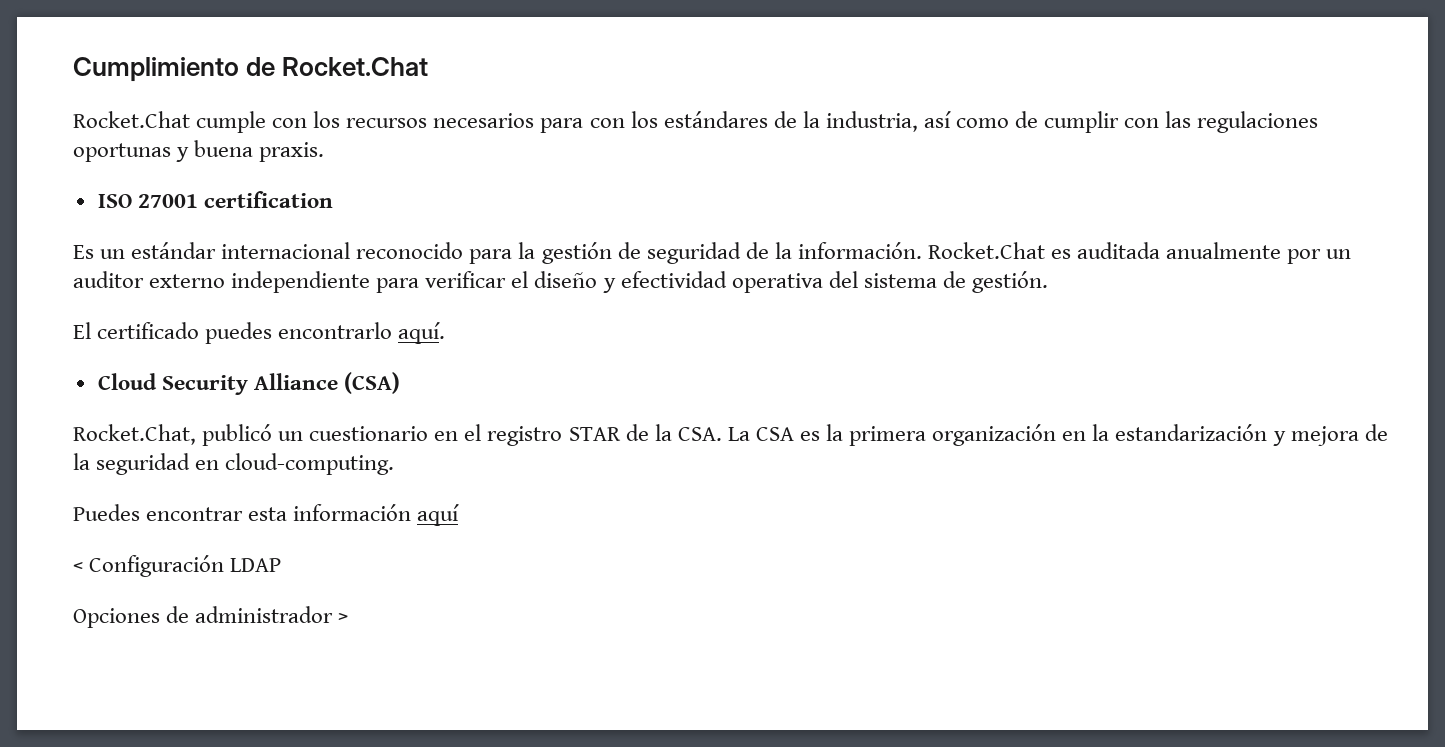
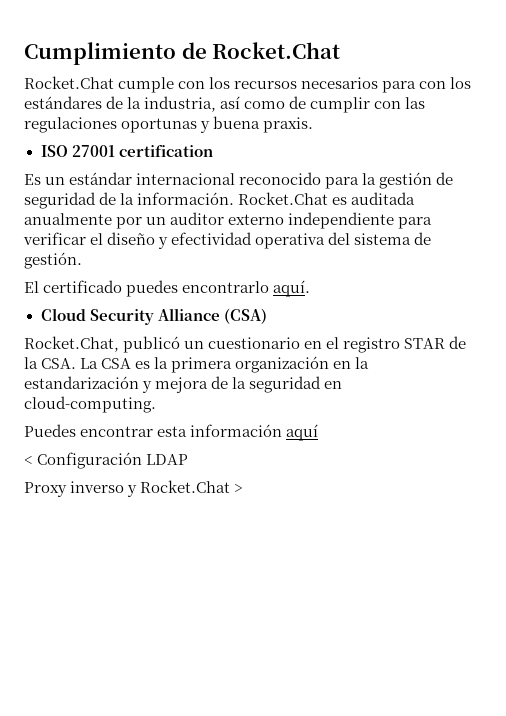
- Opciones de administrador >
+ Proxy inverso y Rocket.Chat >

